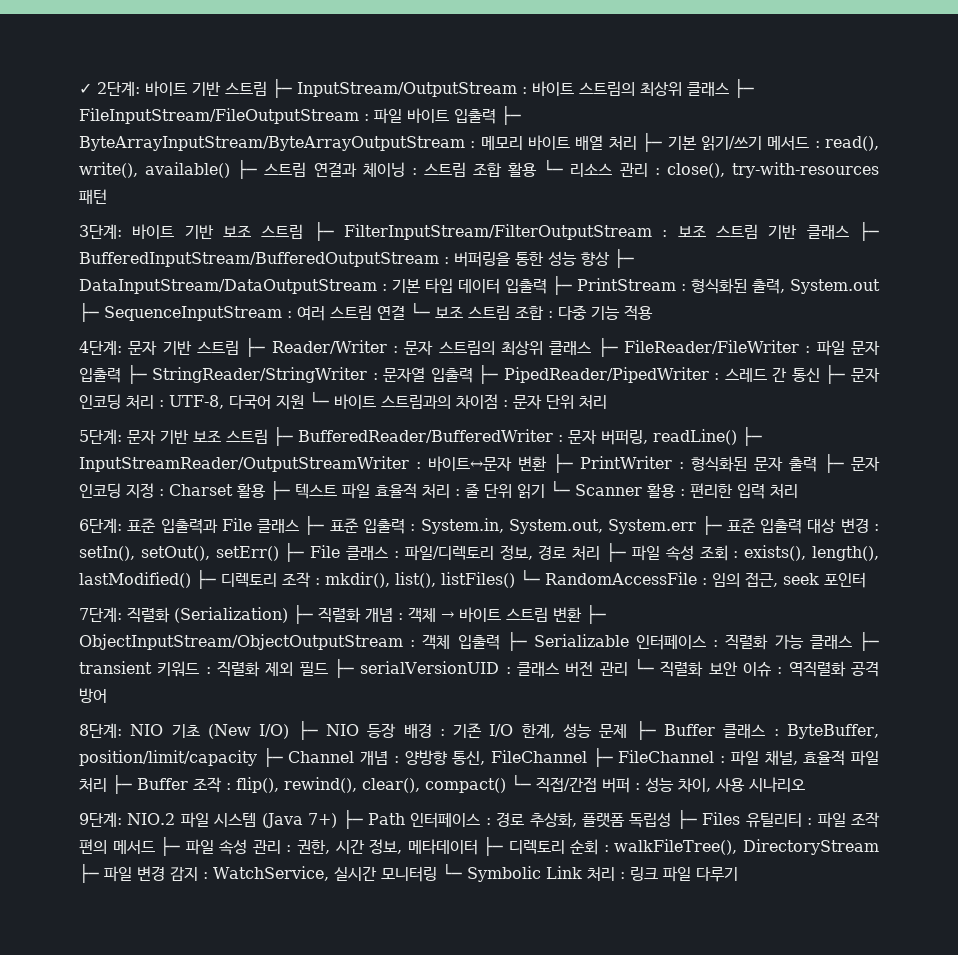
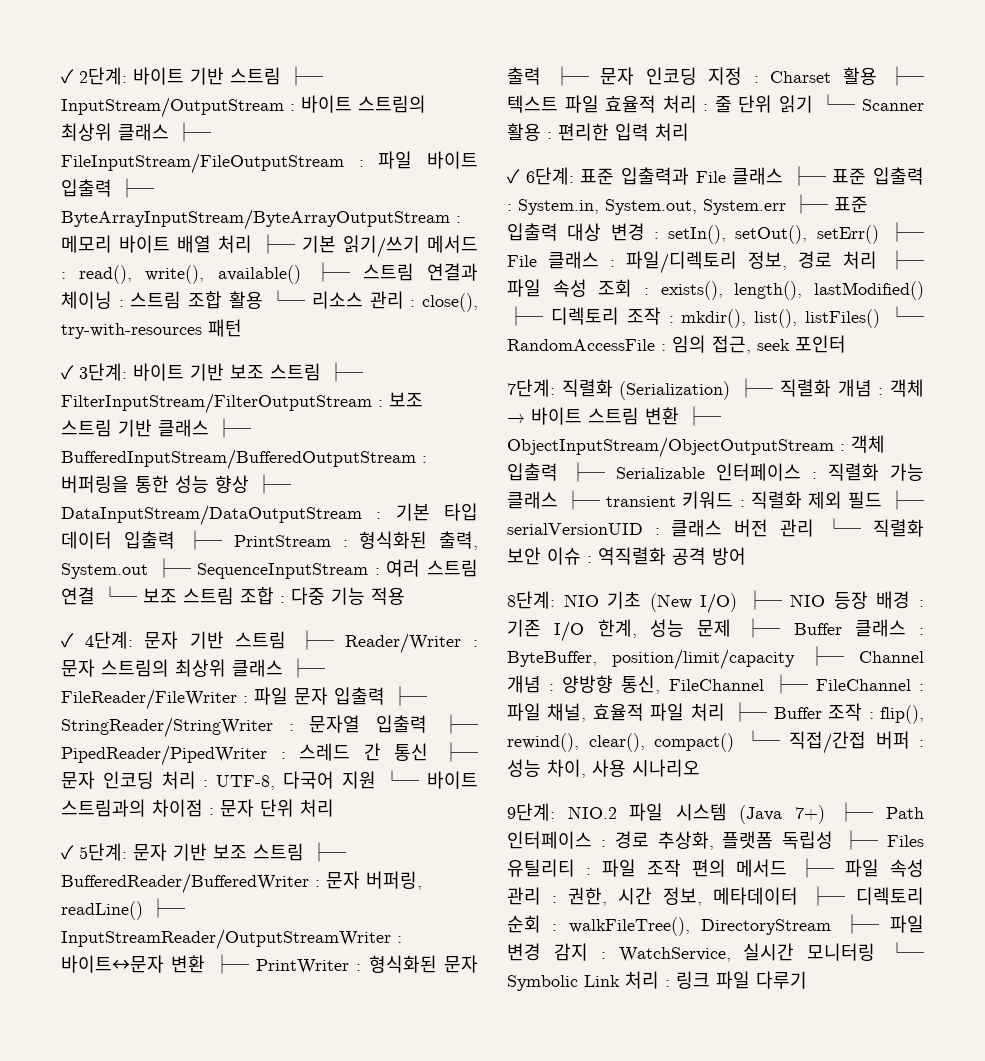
- 3단계: 바이트 기반 보조 스트림 ├─ FilterInputStream/FilterOutputStream : 보조 스트림 기반 클래스 ├─ BufferedInputStream/BufferedOutputStream : 버퍼링을 통한 성능 향상 ├─ DataInputStream/DataOutputStream : 기본 타입 데이터 입출력 ├─ PrintStream : 형식화된 출력, System.out ├─ SequenceInputStream : 여러 스트림 연결 └─ 보조 스트림 조합 : 다중 기능 적용
+ ✓ 3단계: 바이트 기반 보조 스트림 ├─ FilterInputStream/FilterOutputStream : 보조 스트림 기반 클래스 ├─ BufferedInputStream/BufferedOutputStream : 버퍼링을 통한 성능 향상 ├─ DataInputStream/DataOutputStream : 기본 타입 데이터 입출력 ├─ PrintStream : 형식화된 출력, System.out ├─ SequenceInputStream : 여러 스트림 연결 └─ 보조 스트림 조합 : 다중 기능 적용
- 4단계: 문자 기반 스트림 ├─ Reader/Writer : 문자 스트림의 최상위 클래스 ├─ FileReader/FileWriter : 파일 문자 입출력 ├─ StringReader/StringWriter : 문자열 입출력 ├─ PipedReader/PipedWriter : 스레드 간 통신 ├─ 문자 인코딩 처리 : UTF-8, 다국어 지원 └─ 바이트 스트림과의 차이점 : 문자 단위 처리
+ ✓ 4단계: 문자 기반 스트림 ├─ Reader/Writer : 문자 스트림의 최상위 클래스 ├─ FileReader/FileWriter : 파일 문자 입출력 ├─ StringReader/StringWriter : 문자열 입출력 ├─ PipedReader/PipedWriter : 스레드 간 통신 ├─ 문자 인코딩 처리 : UTF-8, 다국어 지원 └─ 바이트 스트림과의 차이점 : 문자 단위 처리
- 5단계: 문자 기반 보조 스트림 ├─ BufferedReader/BufferedWriter : 문자 버퍼링, readLine() ├─ InputStreamReader/OutputStreamWriter : 바이트↔문자 변환 ├─ PrintWriter : 형식화된 문자 출력 ├─ 문자 인코딩 지정 : Charset 활용 ├─ 텍스트 파일 효율적 처리 : 줄 단위 읽기 └─ Scanner 활용 : 편리한 입력 처리
+ ✓ 5단계: 문자 기반 보조 스트림 ├─ BufferedReader/BufferedWriter : 문자 버퍼링, readLine() ├─ InputStreamReader/OutputStreamWriter : 바이트↔문자 변환 ├─ PrintWriter : 형식화된 문자 출력 ├─ 문자 인코딩 지정 : Charset 활용 ├─ 텍스트 파일 효율적 처리 : 줄 단위 읽기 └─ Scanner 활용 : 편리한 입력 처리
- 6단계: 표준 입출력과 File 클래스 ├─ 표준 입출력 : System.in, System.out, System.err ├─ 표준 입출력 대상 변경 : setIn(), setOut(), setErr() ├─ File 클래스 : 파일/디렉토리 정보, 경로 처리 ├─ 파일 속성 조회 : exists(), length(), lastModified() ├─ 디렉토리 조작 : mkdir(), list(), listFiles() └─ RandomAccessFile : 임의 접근, seek 포인터
+ ✓ 6단계: 표준 입출력과 File 클래스 ├─ 표준 입출력 : System.in, System.out, System.err ├─ 표준 입출력 대상 변경 : setIn(), setOut(), setErr() ├─ File 클래스 : 파일/디렉토리 정보, 경로 처리 ├─ 파일 속성 조회 : exists(), length(), lastModified() ├─ 디렉토리 조작 : mkdir(), list(), listFiles() └─ RandomAccessFile : 임의 접근, seek 포인터

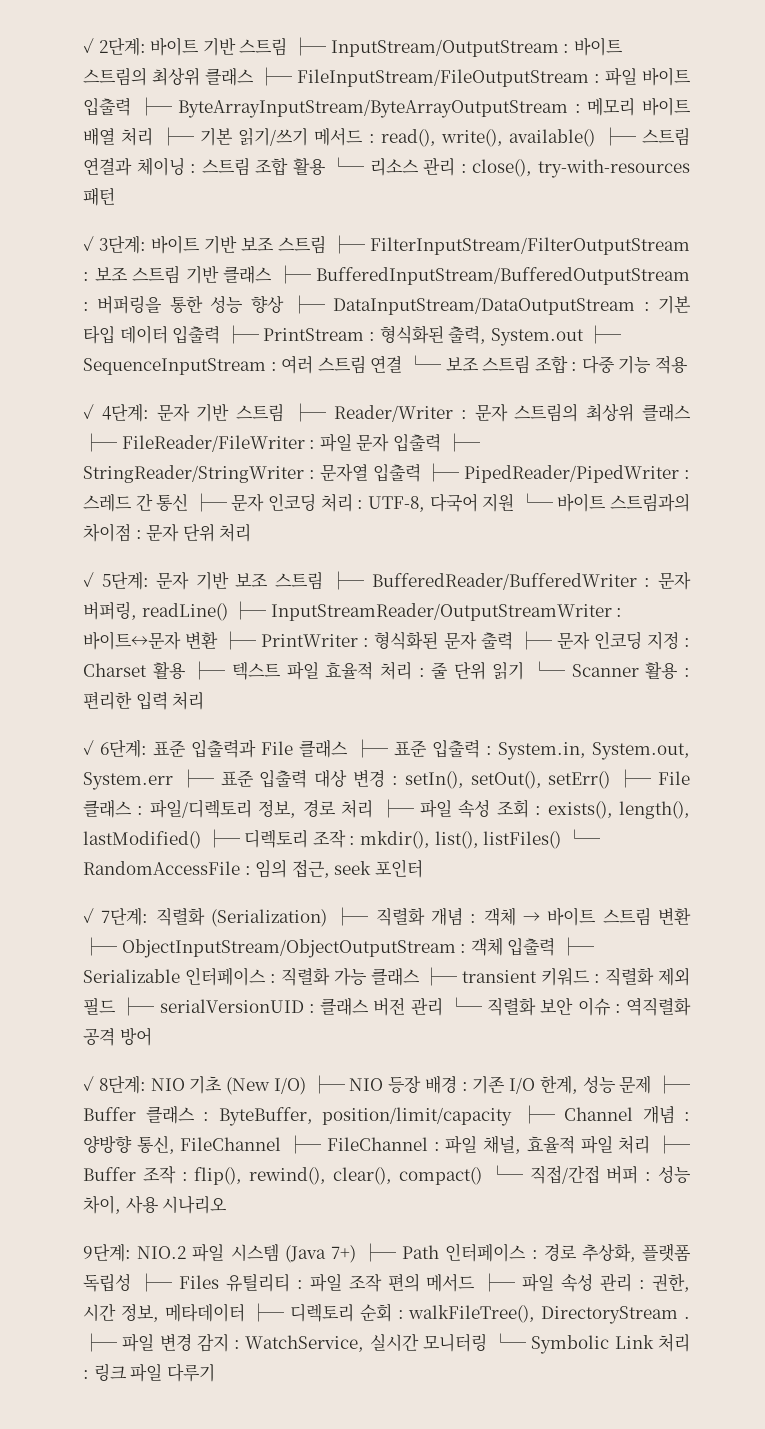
- 7단계: 직렬화 (Serialization) ├─ 직렬화 개념 : 객체 → 바이트 스트림 변환 ├─ ObjectInputStream/ObjectOutputStream : 객체 입출력 ├─ Serializable 인터페이스 : 직렬화 가능 클래스 ├─ transient 키워드 : 직렬화 제외 필드 ├─ serialVersionUID : 클래스 버전 관리 └─ 직렬화 보안 이슈 : 역직렬화 공격 방어
+ ✓ 7단계: 직렬화 (Serialization) ├─ 직렬화 개념 : 객체 → 바이트 스트림 변환 ├─ ObjectInputStream/ObjectOutputStream : 객체 입출력 ├─ Serializable 인터페이스 : 직렬화 가능 클래스 ├─ transient 키워드 : 직렬화 제외 필드 ├─ serialVersionUID : 클래스 버전 관리 └─ 직렬화 보안 이슈 : 역직렬화 공격 방어
- 8단계: NIO 기초 (New I/O) ├─ NIO 등장 배경 : 기존 I/O 한계, 성능 문제 ├─ Buffer 클래스 : ByteBuffer, position/limit/capacity ├─ Channel 개념 : 양방향 통신, FileChannel ├─ FileChannel : 파일 채널, 효율적 파일 처리 ├─ Buffer 조작 : flip(), rewind(), clear(), compact() └─ 직접/간접 버퍼 : 성능 차이, 사용 시나리오
+ ✓ 8단계: NIO 기초 (New I/O) ├─ NIO 등장 배경 : 기존 I/O 한계, 성능 문제 ├─ Buffer 클래스 : ByteBuffer, position/limit/capacity ├─ Channel 개념 : 양방향 통신, FileChannel ├─ FileChannel : 파일 채널, 효율적 파일 처리 ├─ Buffer 조작 : flip(), rewind(), clear(), compact() └─ 직접/간접 버퍼 : 성능 차이, 사용 시나리오
- 9단계: NIO.2 파일 시스템 (Java 7+) ├─ Path 인터페이스 : 경로 추상화, 플랫폼 독립성 ├─ Files 유틸리티 : 파일 조작 편의 메서드 ├─ 파일 속성 관리 : 권한, 시간 정보, 메타데이터 ├─ 디렉토리 순회 : walkFileTree(), DirectoryStream ├─ 파일 변경 감지 : WatchService, 실시간 모니터링 └─ Symbolic Link 처리 : 링크 파일 다루기
+ 9단계: NIO.2 파일 시스템 (Java 7+) ├─ Path 인터페이스 : 경로 추상화, 플랫폼 독립성 ├─ Files 유틸리티 : 파일 조작 편의 메서드 ├─ 파일 속성 관리 : 권한, 시간 정보, 메타데이터 ├─ 디렉토리 순회 : walkFileTree(), DirectoryStream . ├─ 파일 변경 감지 : WatchService, 실시간 모니터링 └─ Symbolic Link 처리 : 링크 파일 다루기

